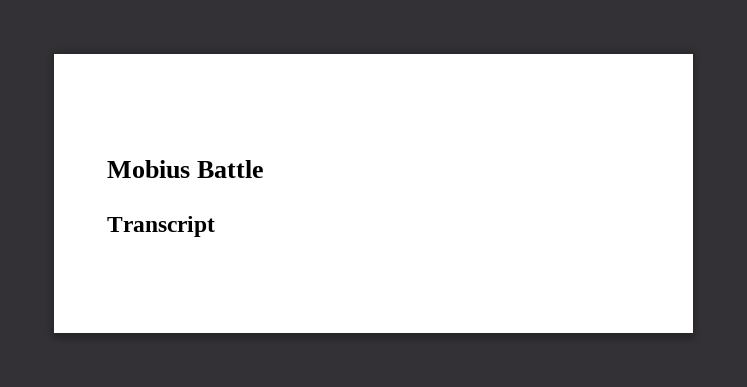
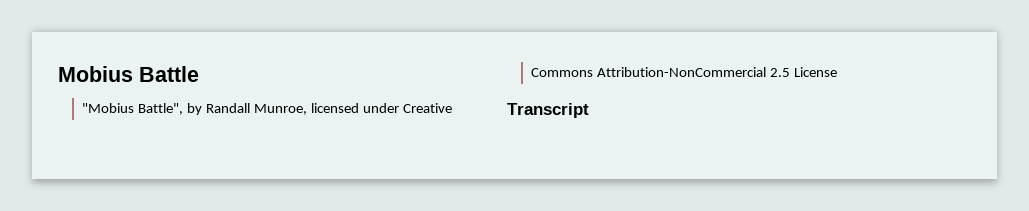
+ "Mobius Battle", by Randall Munroe, licensed under Creative Commons Attribution-NonCommercial 2.5 License

